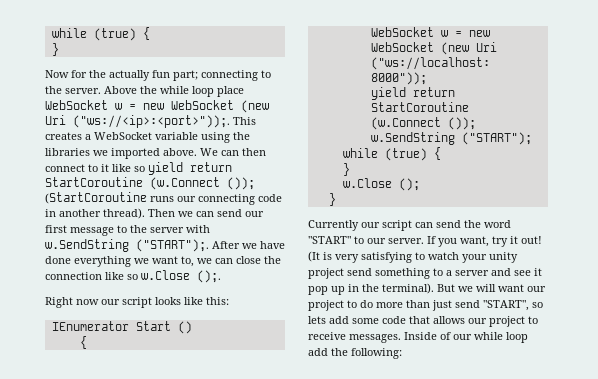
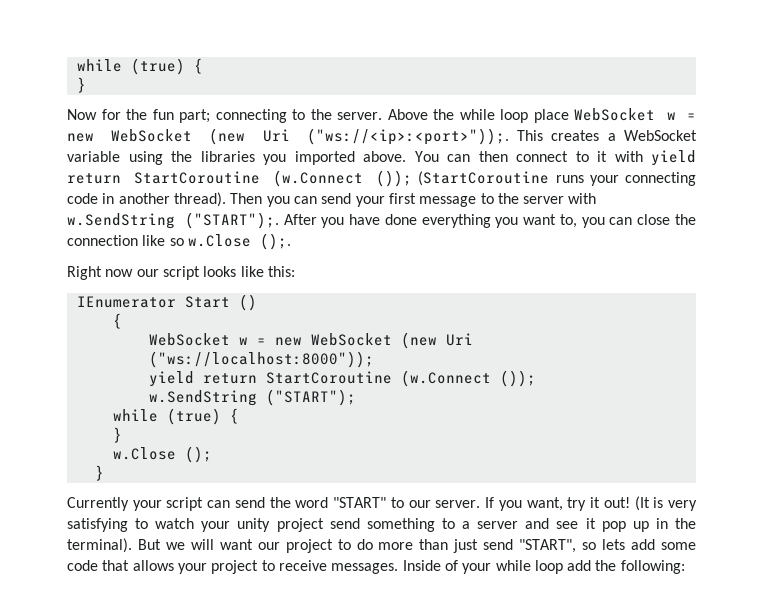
- Now for the actually fun part; connecting to the server.
+ Now for the fun part; connecting to the server.
- This creates a WebSocket variable using the libraries we imported above.
+ This creates a WebSocket variable using the libraries you imported above.
- We can then connect to it like so yield return StartCoroutine (w.Connect ()); (StartCoroutine runs our connecting code in another thread).
+ You can then connect to it with yield return StartCoroutine (w.Connect ()); (StartCoroutine runs your connecting code in another thread).
- Then we can send our first message to the server with w.SendString ("START");.
+ Then you can send your first message to the server with w.SendString ("START");.
- After we have done everything we want to, we can close the connection like so w.Close ();.
+ After you have done everything you want to, you can close the connection like so w.Close ();.
- Currently our script can send the word "START" to our server.
+ Currently your script can send the word "START" to our server.
- But we will want our project to do more than just send "START", so lets add some code that allows our project to receive messages.
+ But we will want our project to do more than just send "START", so lets add some code that allows your project to receive messages.
- Inside of our while loop add the following:
+ Inside of your while loop add the following:

